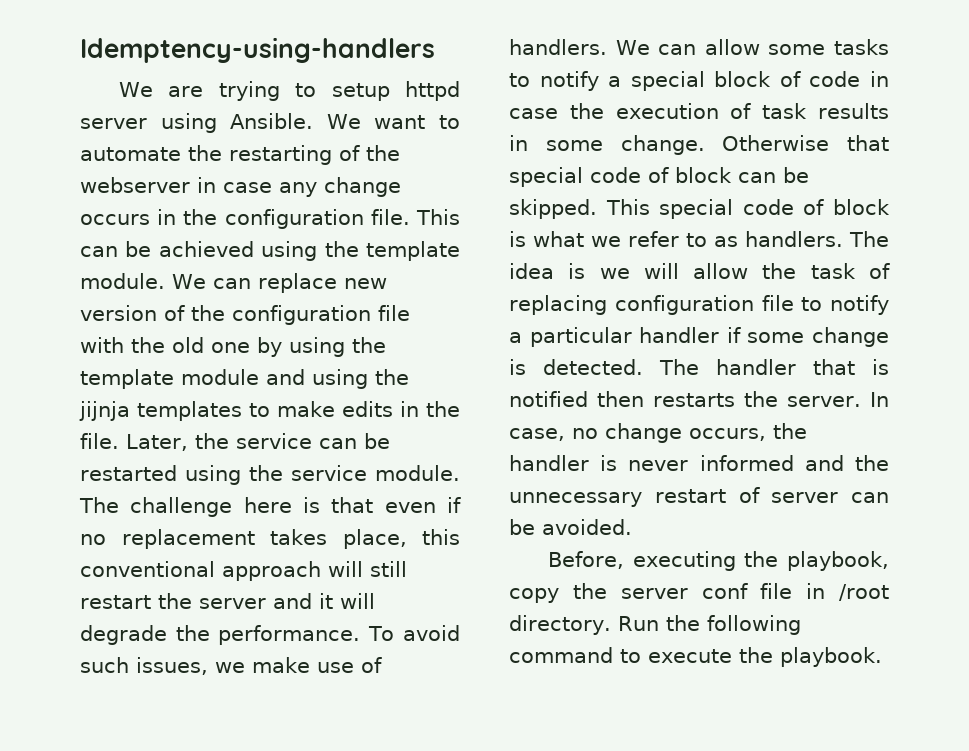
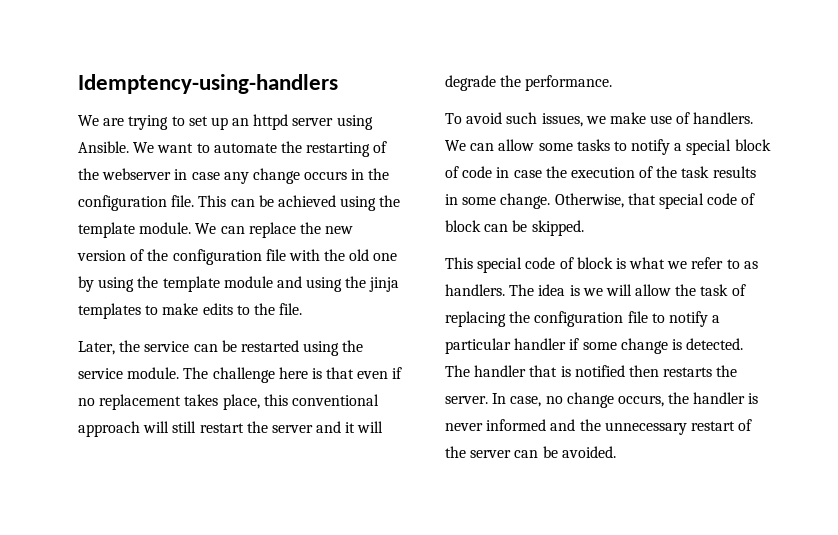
- We are trying to setup httpd server using Ansible.
+ We are trying to set up an httpd server using Ansible.
- We can replace new version of the configuration file with the old one by using the template module and using the jijnja templates to make edits in the file. Later, the service can be restarted using the service module.
+ We can replace the new version of the configuration file with the old one by using the template module and using the jinja templates to make edits to the file.
+ Later, the service can be restarted using the service module.
- The challenge here is that even if no replacement takes place, this conventional approach will still restart the server and it will degrade the performance. To avoid such issues, we make use of handlers.
+ The challenge here is that even if no replacement takes place, this conventional approach will still restart the server and it will degrade the performance.
+ To avoid such issues, we make use of handlers.
- We can allow some tasks to notify a special block of code in case the execution of task results in some change.
+ We can allow some tasks to notify a special block of code in case the execution of the task results in some change.
- Otherwise that special code of block can be skipped. This special code of block is what we refer to as handlers.
+ Otherwise, that special code of block can be skipped.
+ This special code of block is what we refer to as handlers.
- The idea is we will allow the task of replacing configuration file to notify a particular handler if some change is detected.
+ The idea is we will allow the task of replacing the configuration file to notify a particular handler if some change is detected.
- In case, no change occurs, the handler is never informed and the unnecessary restart of server can be avoided.
+ In case, no change occurs, the handler is never informed and the unnecessary restart of the server can be avoided.
- Before, executing the playbook, copy the server conf file in /root directory. Run the following command to execute the playbook.

